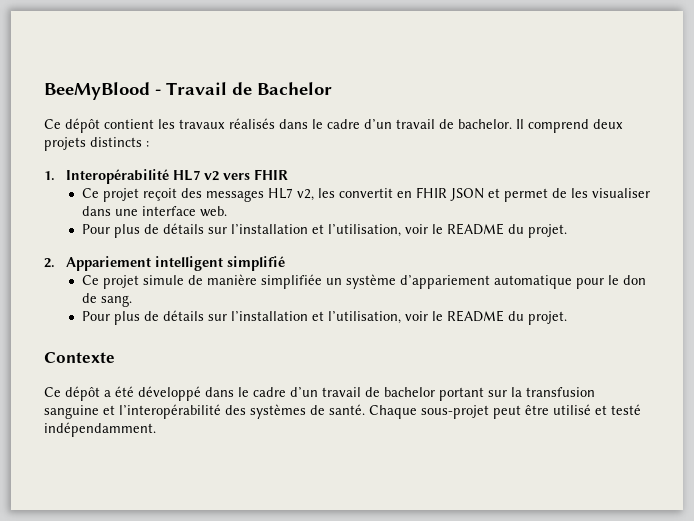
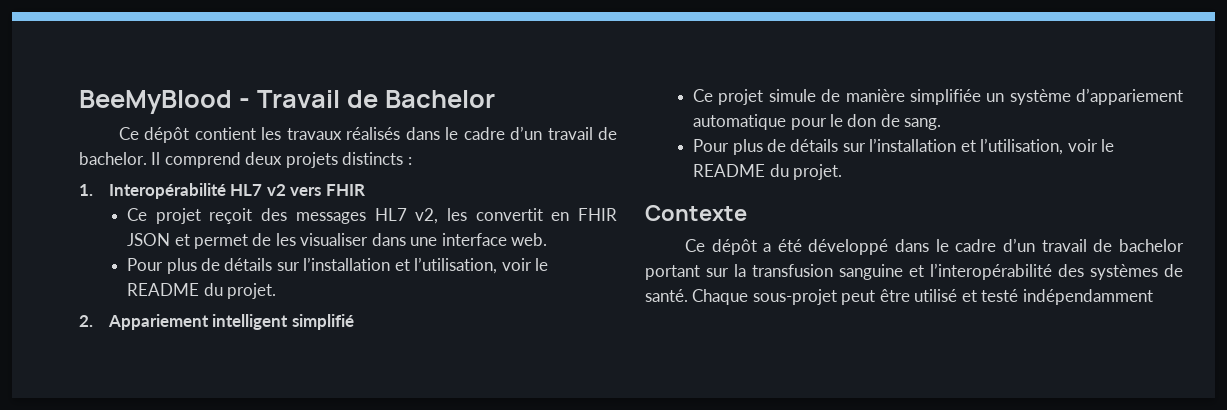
- Chaque sous-projet peut être utilisé et testé indépendamment.
+ Chaque sous-projet peut être utilisé et testé indépendamment

